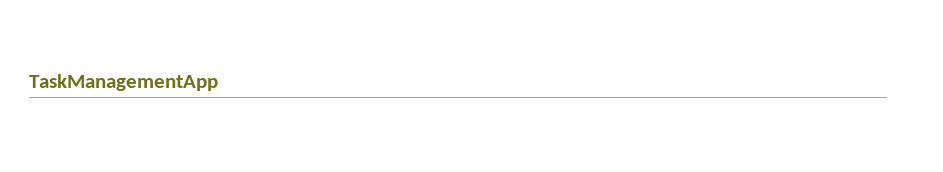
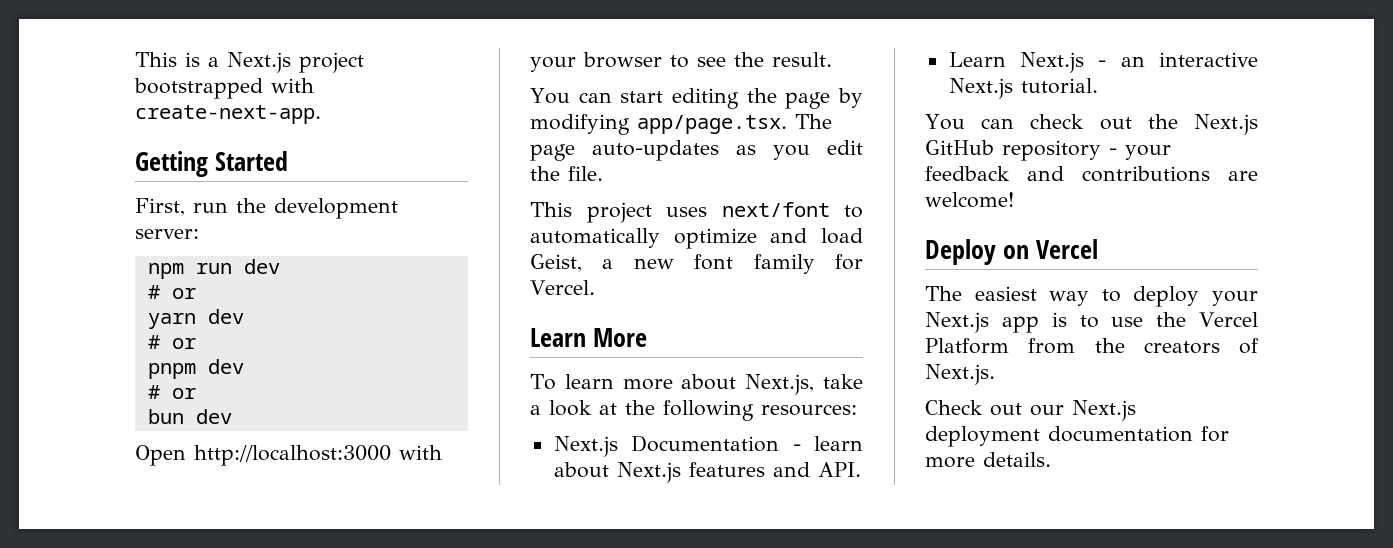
- TaskManagementApp
+ This is a Next.js project bootstrapped with create-next-app.
+ Getting Started
+ First, run the development server:
+ npm run dev
+ # or
+ yarn dev
+ # or
+ pnpm dev
+ # or
+ bun dev
+ Open http://localhost:3000 with your browser to see the result.
+ You can start editing the page by modifying app/page.tsx. The page auto-updates as you edit the file.
+ This project uses next/font to automatically optimize and load Geist, a new font family for Vercel.
+ Learn More
+ To learn more about Next.js, take a look at the following resources:
+ Next.js Documentation - learn about Next.js features and API.
+ Learn Next.js - an interactive Next.js tutorial.
+ You can check out the Next.js GitHub repository - your feedback and contributions are welcome!
+ Deploy on Vercel
+ The easiest way to deploy your Next.js app is to use the Vercel Platform from the creators of Next.js.
+ Check out our Next.js deployment documentation for more details.

